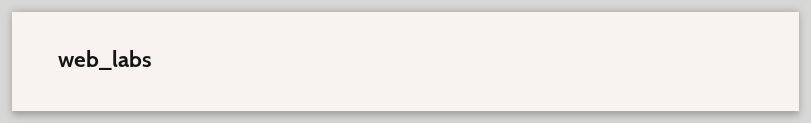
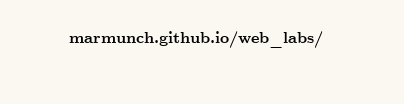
- web_labs
+ marmunch.github.io/web_labs/

